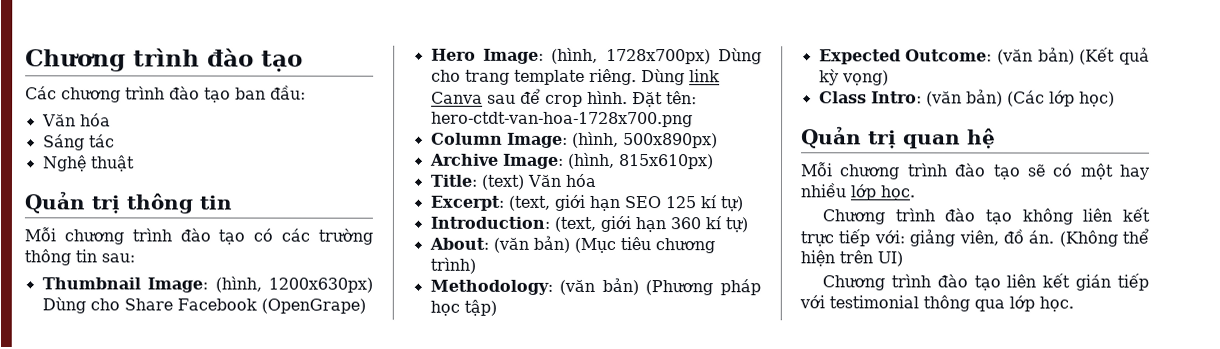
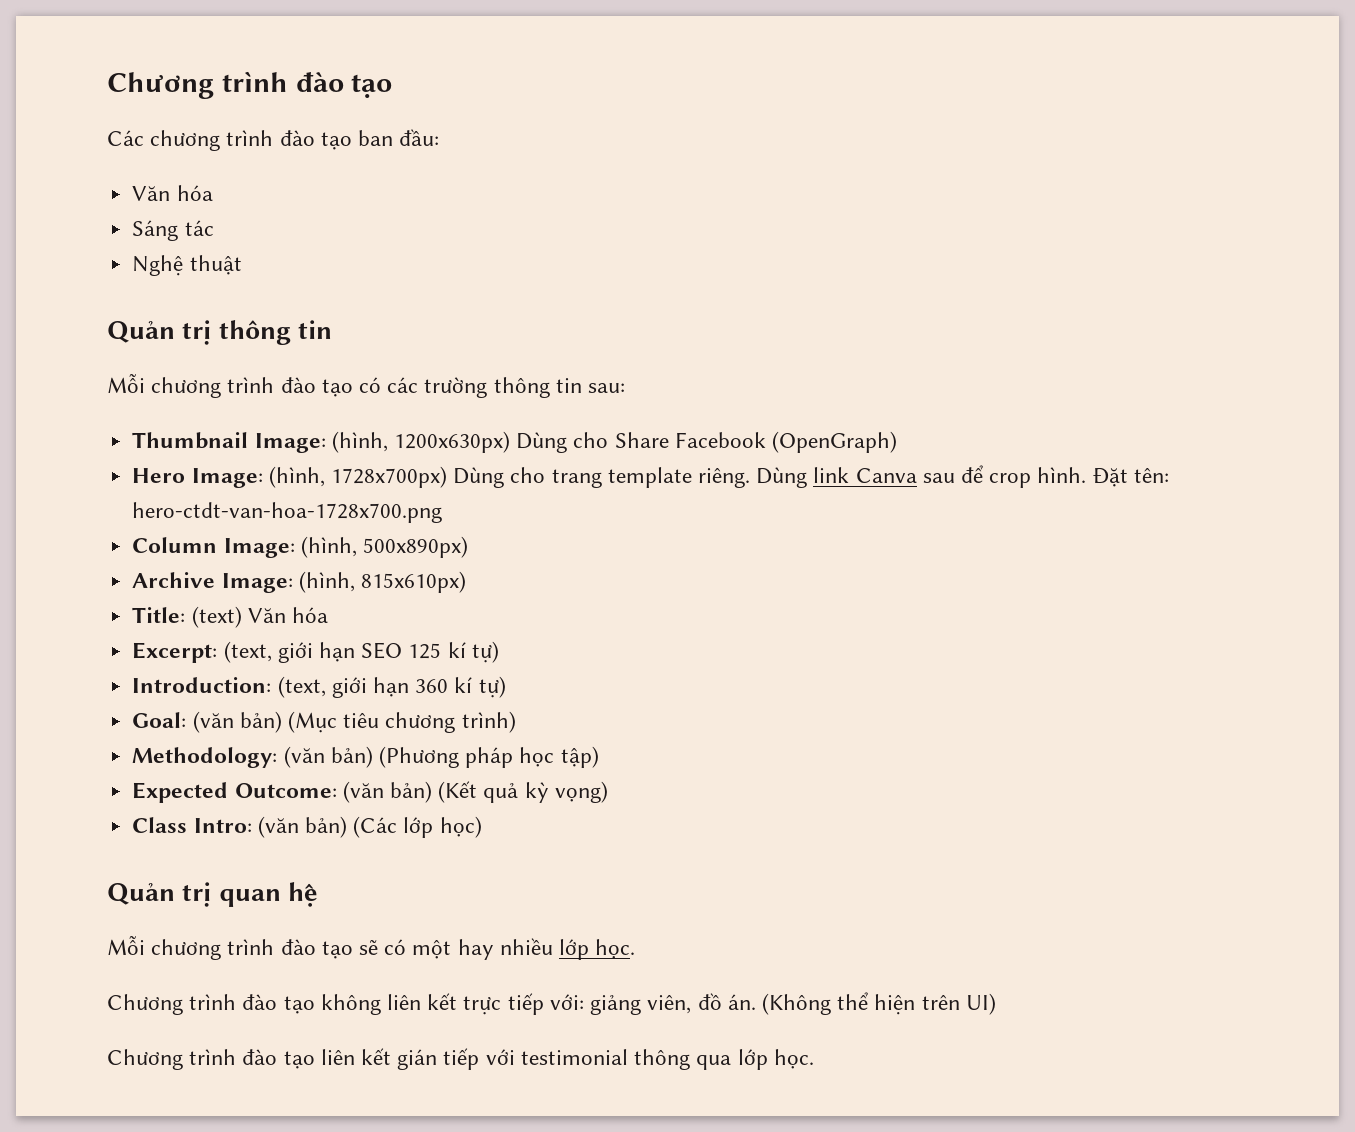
- Thumbnail Image: (hình, 1200x630px) Dùng cho Share Facebook (OpenGrape)
+ Thumbnail Image: (hình, 1200x630px) Dùng cho Share Facebook (OpenGraph)
- About: (văn bản) (Mục tiêu chương trình)
+ Goal: (văn bản) (Mục tiêu chương trình)

